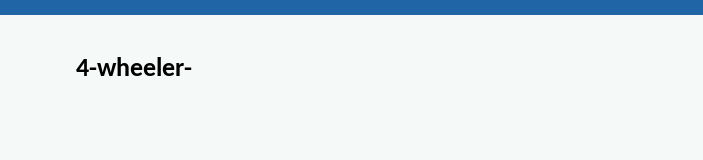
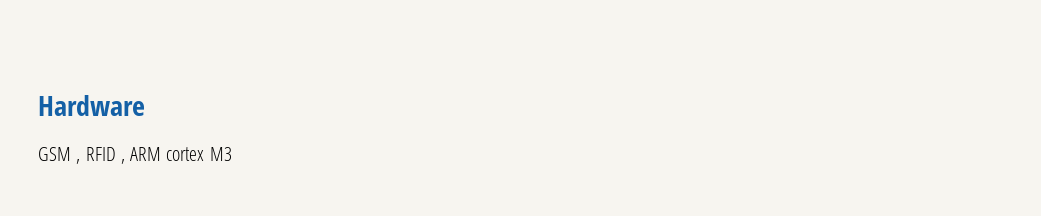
- 4-wheeler-
+ Hardware
+ GSM , RFID , ARM cortex M3

